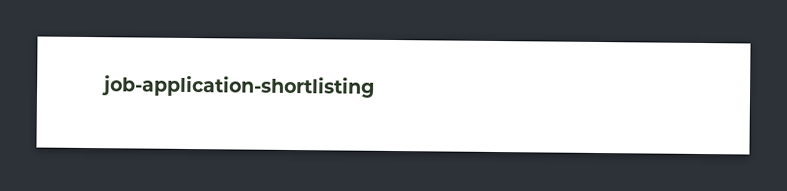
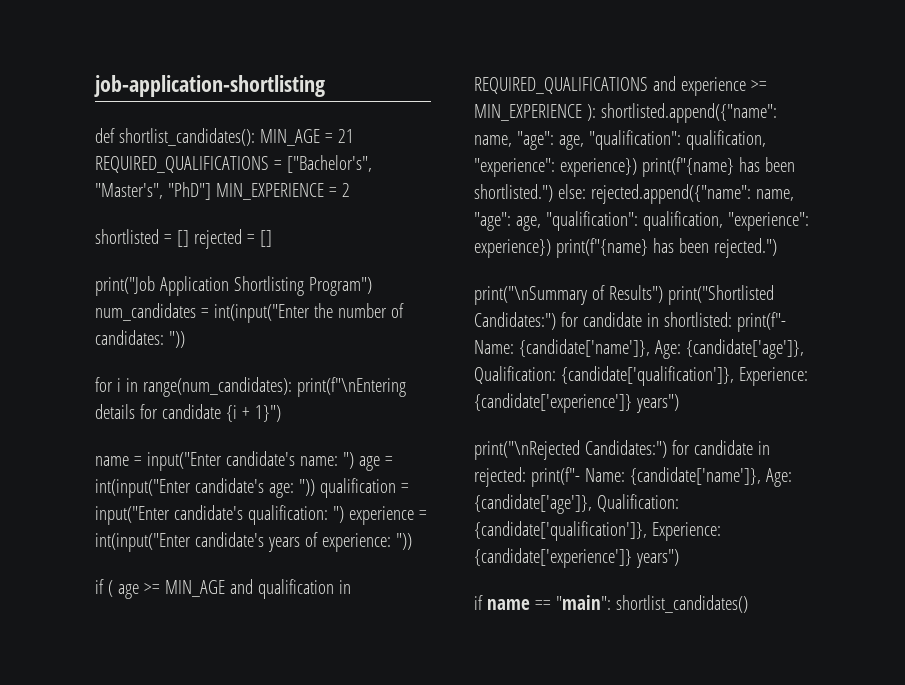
+ def shortlist_candidates(): MIN_AGE = 21 REQUIRED_QUALIFICATIONS = ["Bachelor's", "Master's", "PhD"] MIN_EXPERIENCE = 2
+ shortlisted = [] rejected = []
+ print("Job Application Shortlisting Program") num_candidates = int(input("Enter the number of candidates: "))
+ for i in range(num_candidates): print(f"\nEntering details for candidate {i + 1}")
+ name = input("Enter candidate's name: ") age = int(input("Enter candidate's age: ")) qualification = input("Enter candidate's qualification: ") experience = int(input("Enter candidate's years of experience: "))
+ if ( age >= MIN_AGE and qualification in REQUIRED_QUALIFICATIONS and experience >= MIN_EXPERIENCE ): shortlisted.append({"name": name, "age": age, "qualification": qualification, "experience": experience}) print(f"{name} has been shortlisted.") else: rejected.append({"name": name, "age": age, "qualification": qualification, "experience": experience}) print(f"{name} has been rejected.")
+ print("\nSummary of Results") print("Shortlisted Candidates:") for candidate in shortlisted: print(f"- Name: {candidate['name']}, Age: {candidate['age']}, Qualification: {candidate['qualification']}, Experience: {candidate['experience']} years")
+ print("\nRejected Candidates:") for candidate in rejected: print(f"- Name: {candidate['name']}, Age: {candidate['age']}, Qualification: {candidate['qualification']}, Experience: {candidate['experience']} years")
+ if name == "main": shortlist_candidates()

